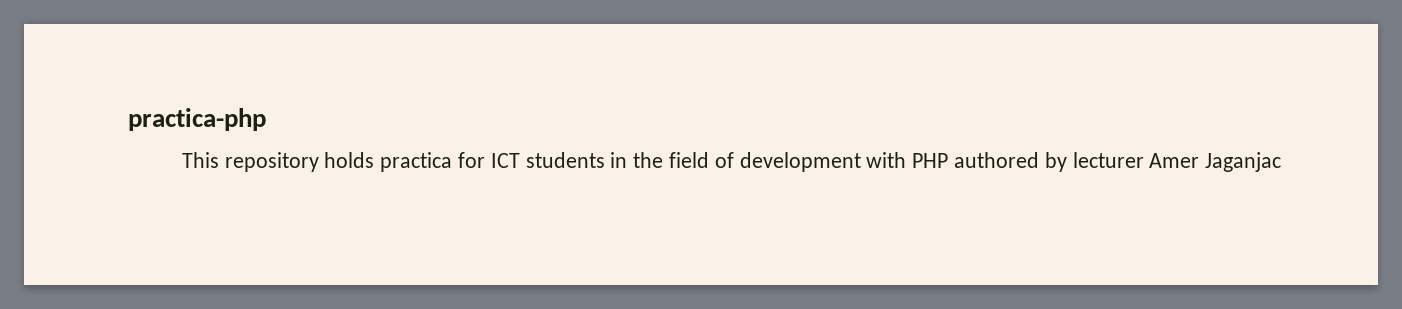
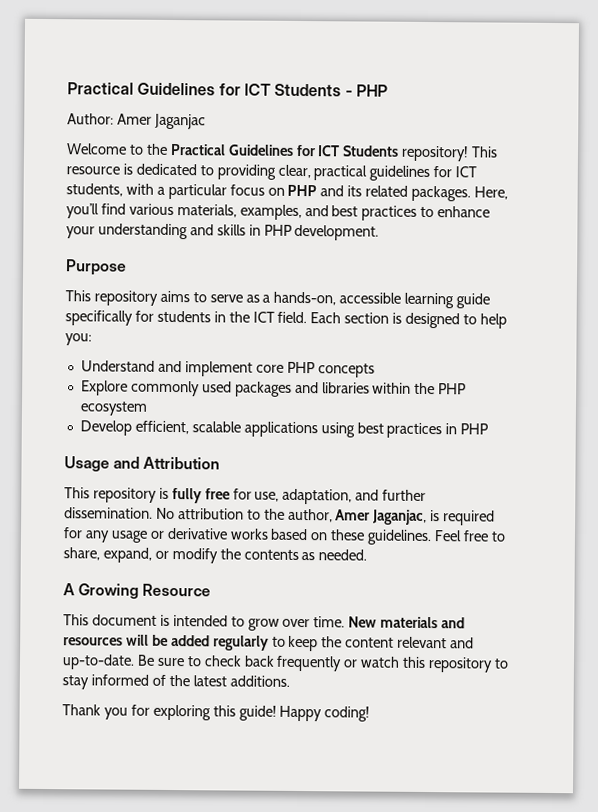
- practica-php
- This repository holds practica for ICT students in the field of development with PHP authored by lecturer Amer Jaganjac
+ Practical Guidelines for ICT Students - PHP
+ Author: Amer Jaganjac
+ Welcome to the Practical Guidelines for ICT Students repository! This resource is dedicated to providing clear, practical guidelines for ICT students, with a particular focus on PHP and its related packages. Here, you’ll find various materials, examples, and best practices to enhance your understanding and skills in PHP development.
+ Purpose
+ This repository aims to serve as a hands-on, accessible learning guide specifically for students in the ICT field. Each section is designed to help you:
+ Understand and implement core PHP concepts
+ Explore commonly used packages and libraries within the PHP ecosystem
+ Develop efficient, scalable applications using best practices in PHP
+ Usage and Attribution
+ This repository is fully free for use, adaptation, and further dissemination. No attribution to the author, Amer Jaganjac, is required for any usage or derivative works based on these guidelines. Feel free to share, expand, or modify the contents as needed.
+ A Growing Resource
+ This document is intended to grow over time. New materials and resources will be added regularly to keep the content relevant and up-to-date. Be sure to check back frequently or watch this repository to stay informed of the latest additions.
+ Thank you for exploring this guide! Happy coding!

